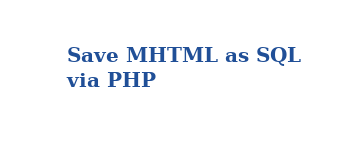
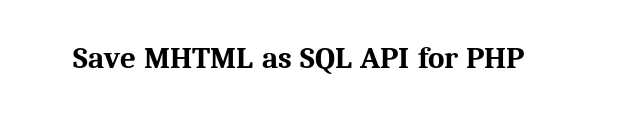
- Save MHTML as SQL via PHP
+ Save MHTML as SQL API for PHP

